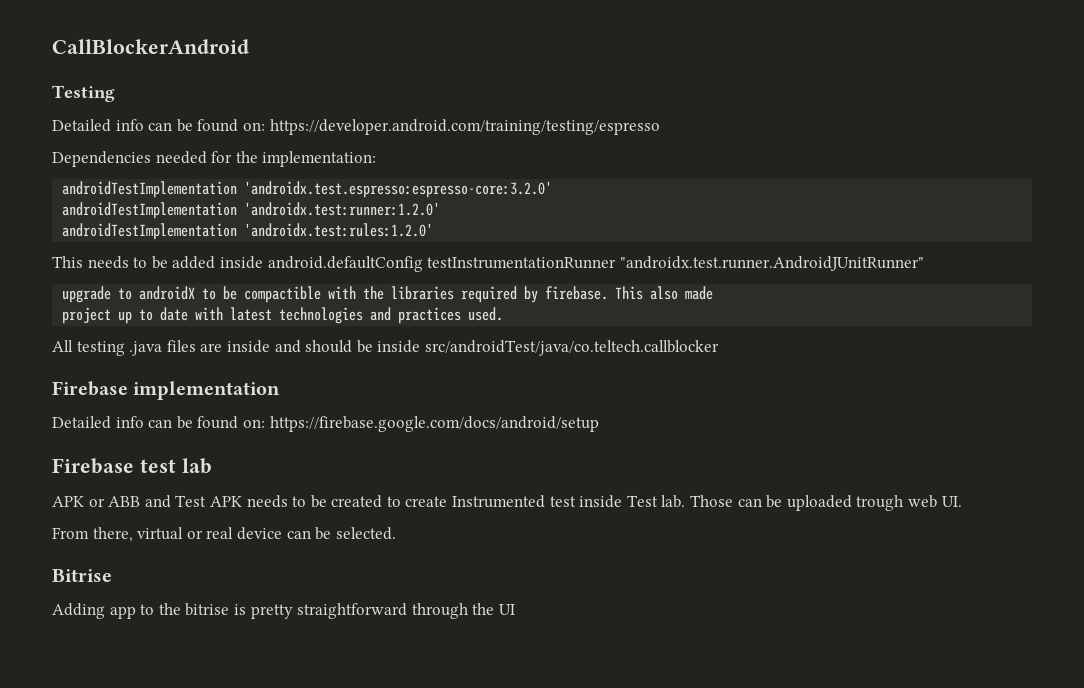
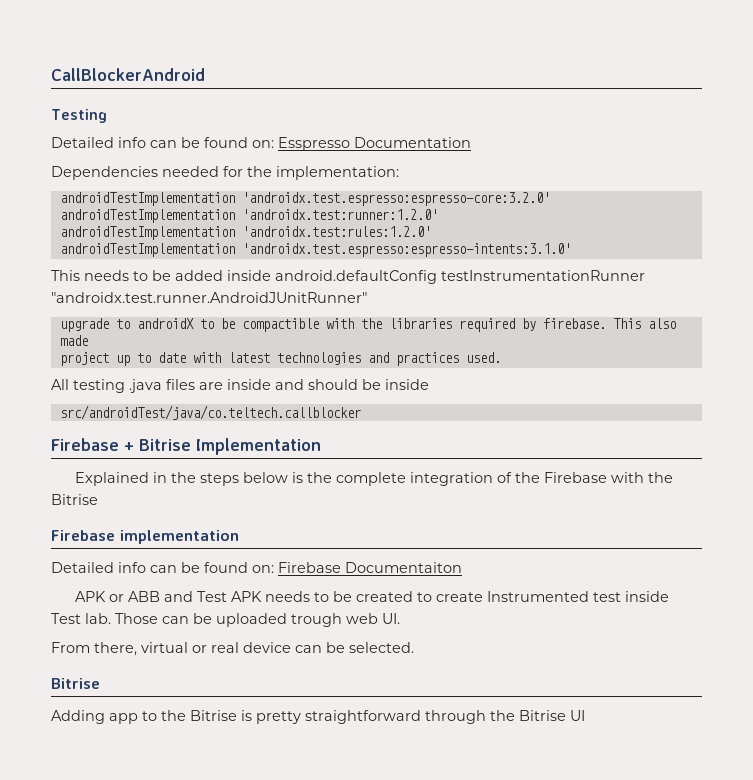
- Detailed info can be found on: https://developer.android.com/training/testing/espresso
+ Detailed info can be found on: Esspresso Documentation
+ androidTestImplementation 'androidx.test.espresso:espresso-intents:3.1.0'
- All testing .java files are inside and should be inside src/androidTest/java/co.teltech.callblocker
+ All testing .java files are inside and should be inside
+ src/androidTest/java/co.teltech.callblocker
+ Firebase + Bitrise Implementation
+ Explained in the steps below is the complete integration of the Firebase with the Bitrise
- Detailed info can be found on: https://firebase.google.com/docs/android/setup
- Firebase test lab
+ Detailed info can be found on: Firebase Documentaiton
- Adding app to the bitrise is pretty straightforward through the UI
+ Adding app to the Bitrise is pretty straightforward through the Bitrise UI

